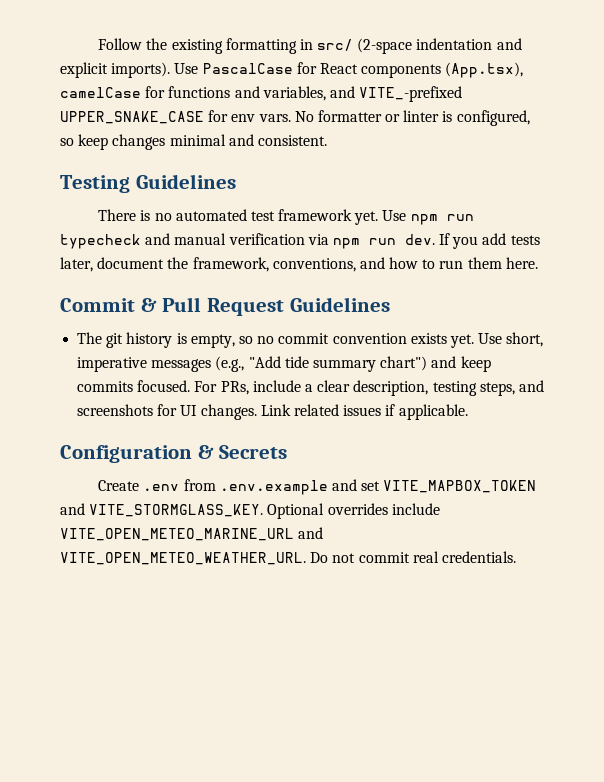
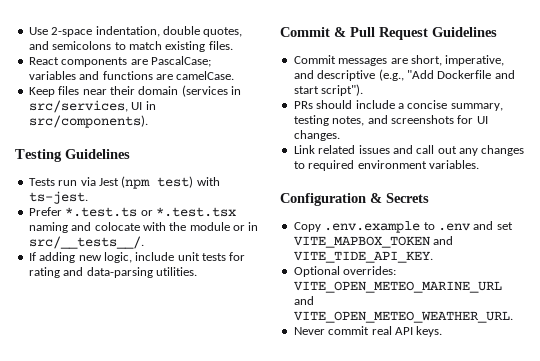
- Follow the existing formatting in src/ (2-space indentation and explicit imports). Use PascalCase for React components (App.tsx), camelCase for functions and variables, and VITE_-prefixed UPPER_SNAKE_CASE for env vars. No formatter or linter is configured, so keep changes minimal and consistent.
+ Use 2-space indentation, double quotes, and semicolons to match existing files.
+ React components are PascalCase; variables and functions are camelCase.
+ Keep files near their domain (services in src/services, UI in src/components).
  Testing Guidelines
- There is no automated test framework yet. Use npm run typecheck and manual verification via npm run dev. If you add tests later, document the framework, conventions, and how to run them here.
+ Tests run via Jest (npm test) with ts-jest.
+ Prefer *.test.ts or *.test.tsx naming and colocate with the module or in src/__tests__/.
+ If adding new logic, include unit tests for rating and data-parsing utilities.
- The git history is empty, so no commit convention exists yet. Use short, imperative messages (e.g., "Add tide summary chart") and keep commits focused. For PRs, include a clear description, testing steps, and screenshots for UI changes. Link related issues if applicable.
+ Commit messages are short, imperative, and descriptive (e.g., "Add Dockerfile and start script").
+ PRs should include a concise summary, testing notes, and screenshots for UI changes.
+ Link related issues and call out any changes to required environment variables.
  Configuration & Secrets
- Create .env from .env.example and set VITE_MAPBOX_TOKEN and VITE_STORMGLASS_KEY. Optional overrides include VITE_OPEN_METEO_MARINE_URL and VITE_OPEN_METEO_WEATHER_URL. Do not commit real credentials.
+ Copy .env.example to .env and set VITE_MAPBOX_TOKEN and VITE_TIDE_API_KEY.
+ Optional overrides: VITE_OPEN_METEO_MARINE_URL and VITE_OPEN_METEO_WEATHER_URL.
+ Never commit real API keys.

